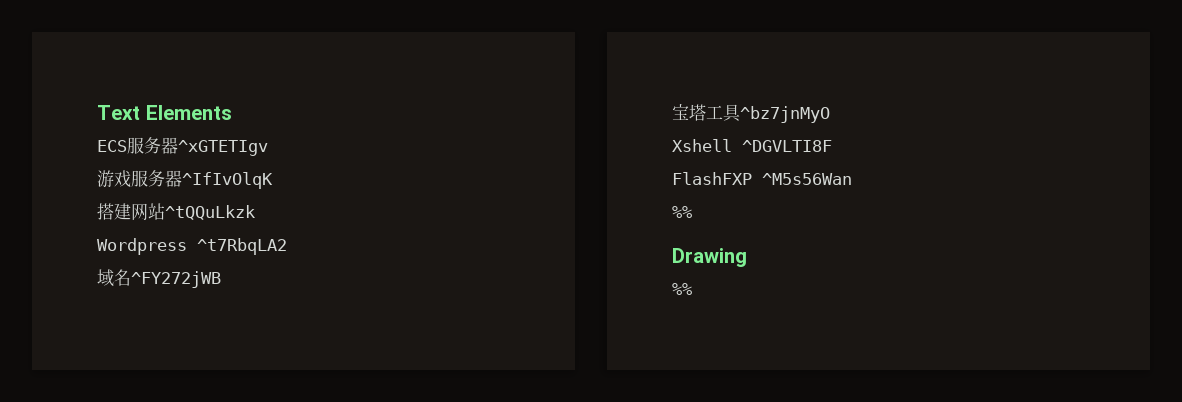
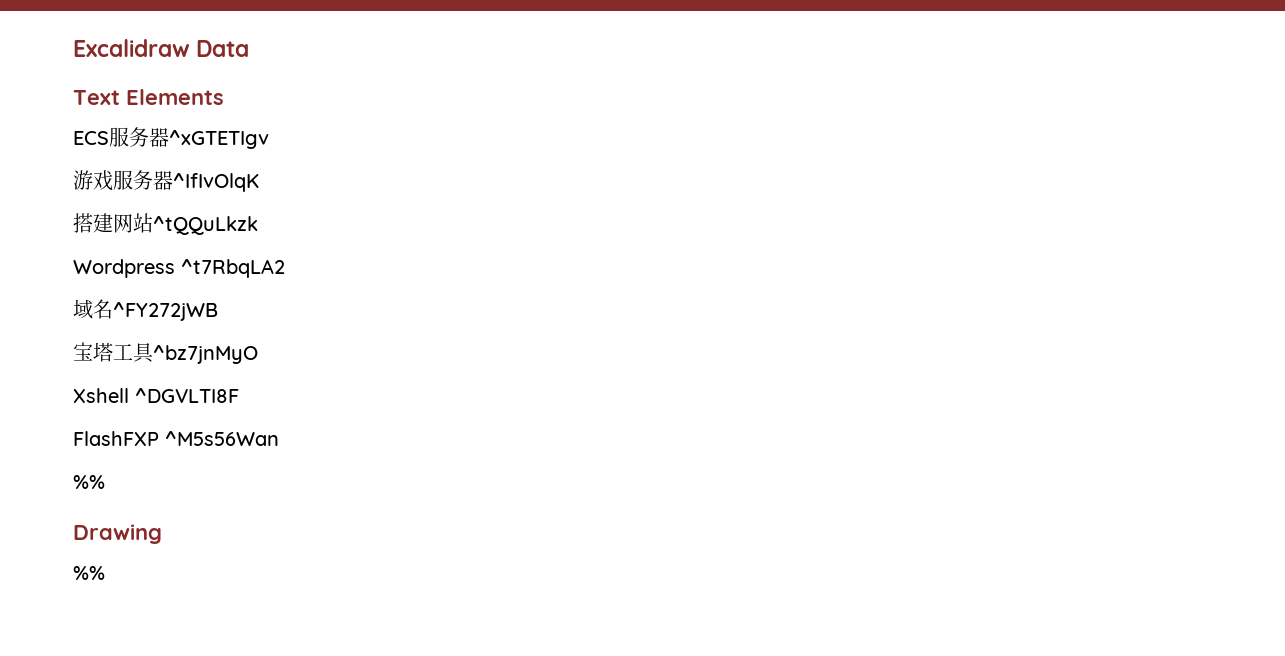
+ Excalidraw Data

